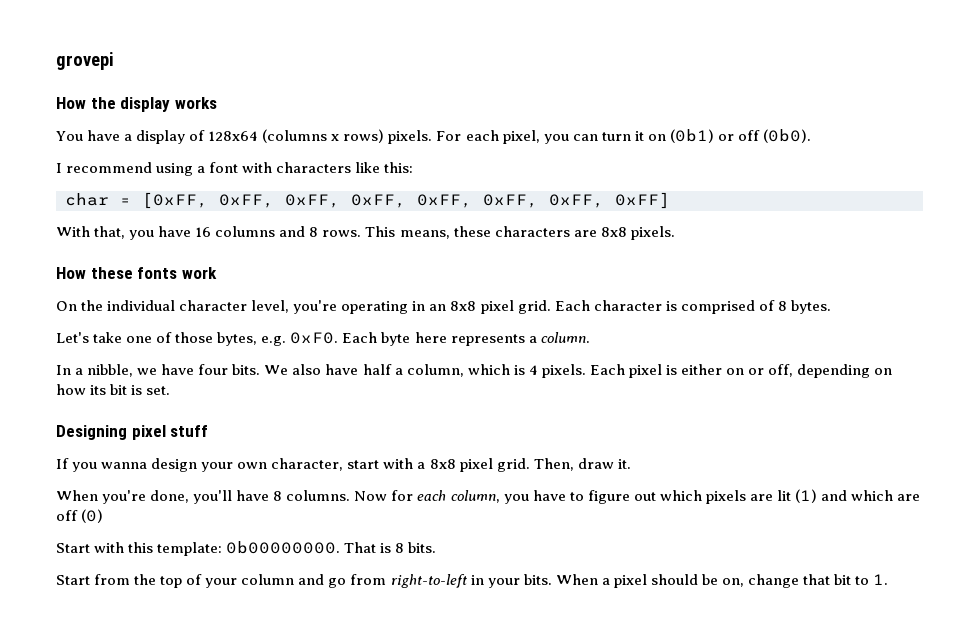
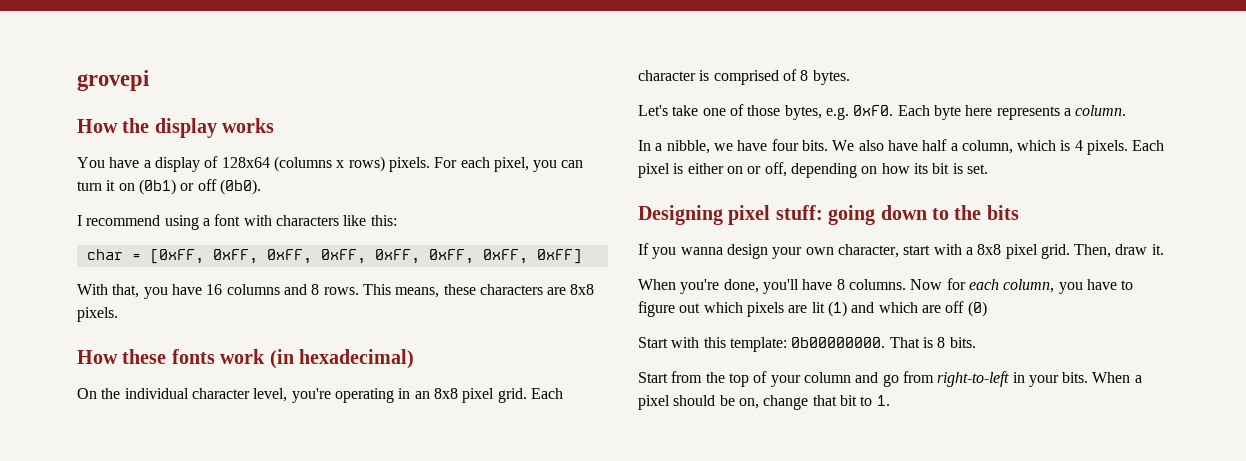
- How these fonts work
+ How these fonts work (in hexadecimal)
- Designing pixel stuff
+ Designing pixel stuff: going down to the bits

